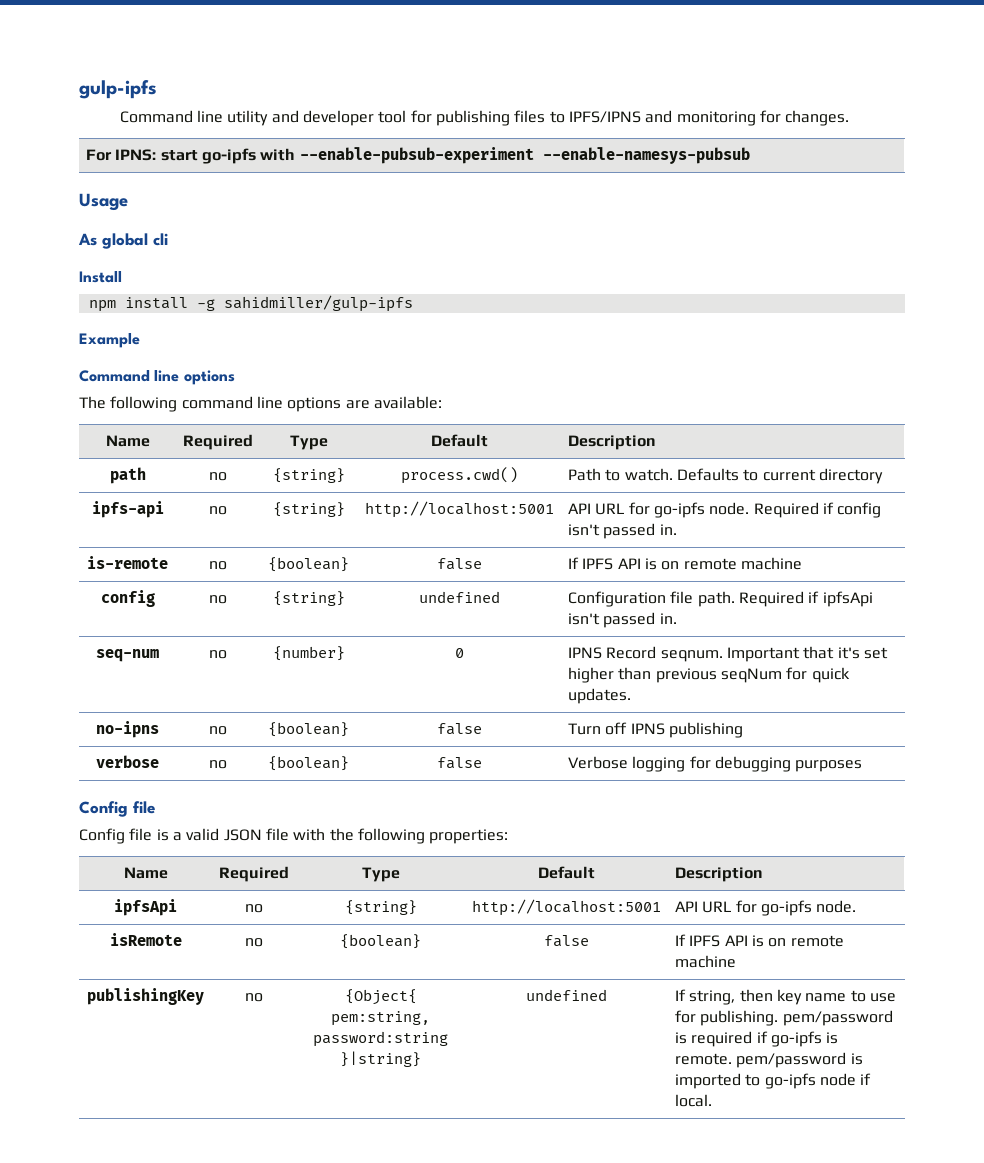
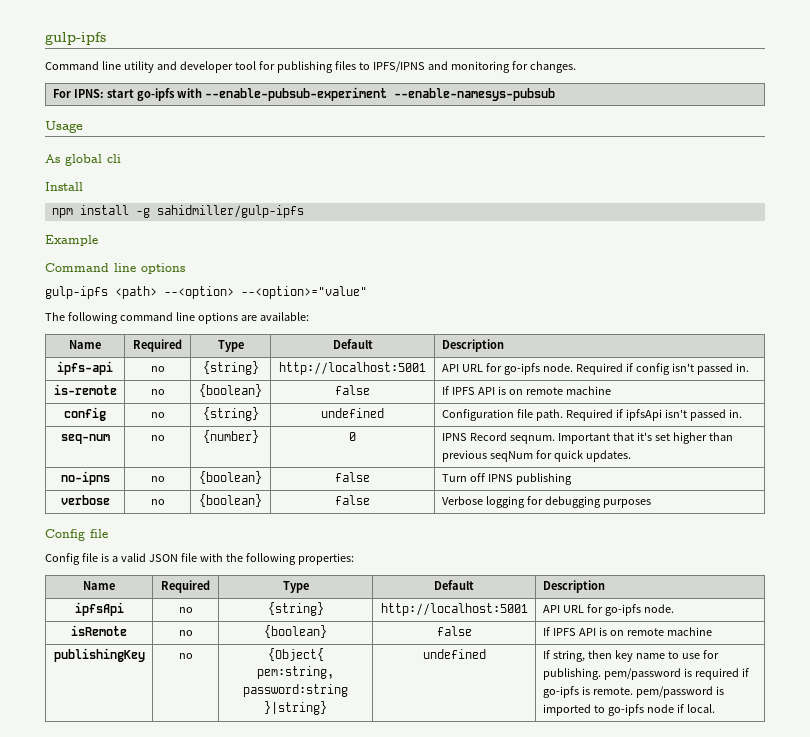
+ gulp-ipfs <path> --<option> --<option>="value"
- path | no | {string} | process.cwd() | Path to watch. Defaults to current directory

